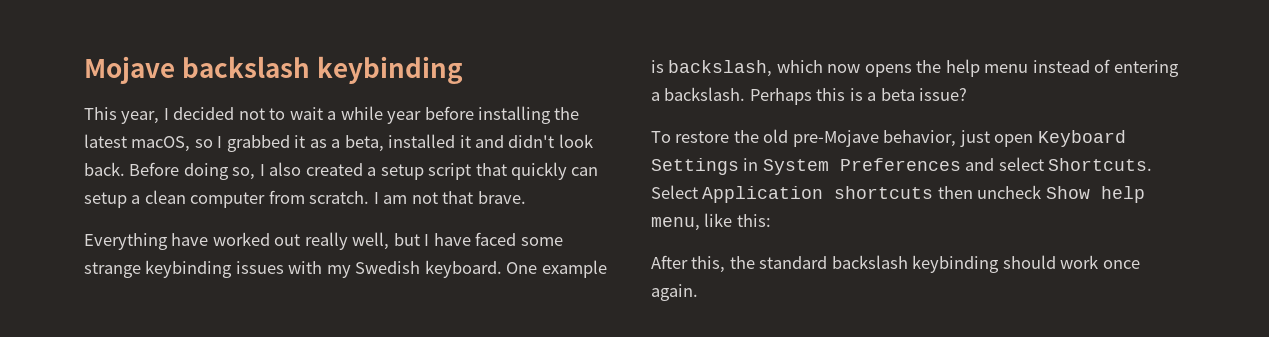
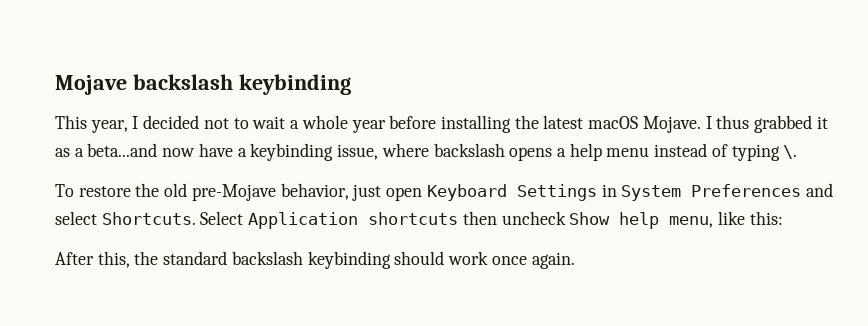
- This year, I decided not to wait a while year before installing the latest macOS, so I grabbed it as a beta, installed it and didn't look back. Before doing so, I also created a setup script that quickly can setup a clean computer from scratch. I am not that brave.
- Everything have worked out really well, but I have faced some strange keybinding issues with my Swedish keyboard. One example is backslash, which now opens the help menu instead of entering a backslash. Perhaps this is a beta issue?
+ This year, I decided not to wait a whole year before installing the latest macOS Mojave. I thus grabbed it as a beta...and now have a keybinding issue, where backslash opens a help menu instead of typing \.

